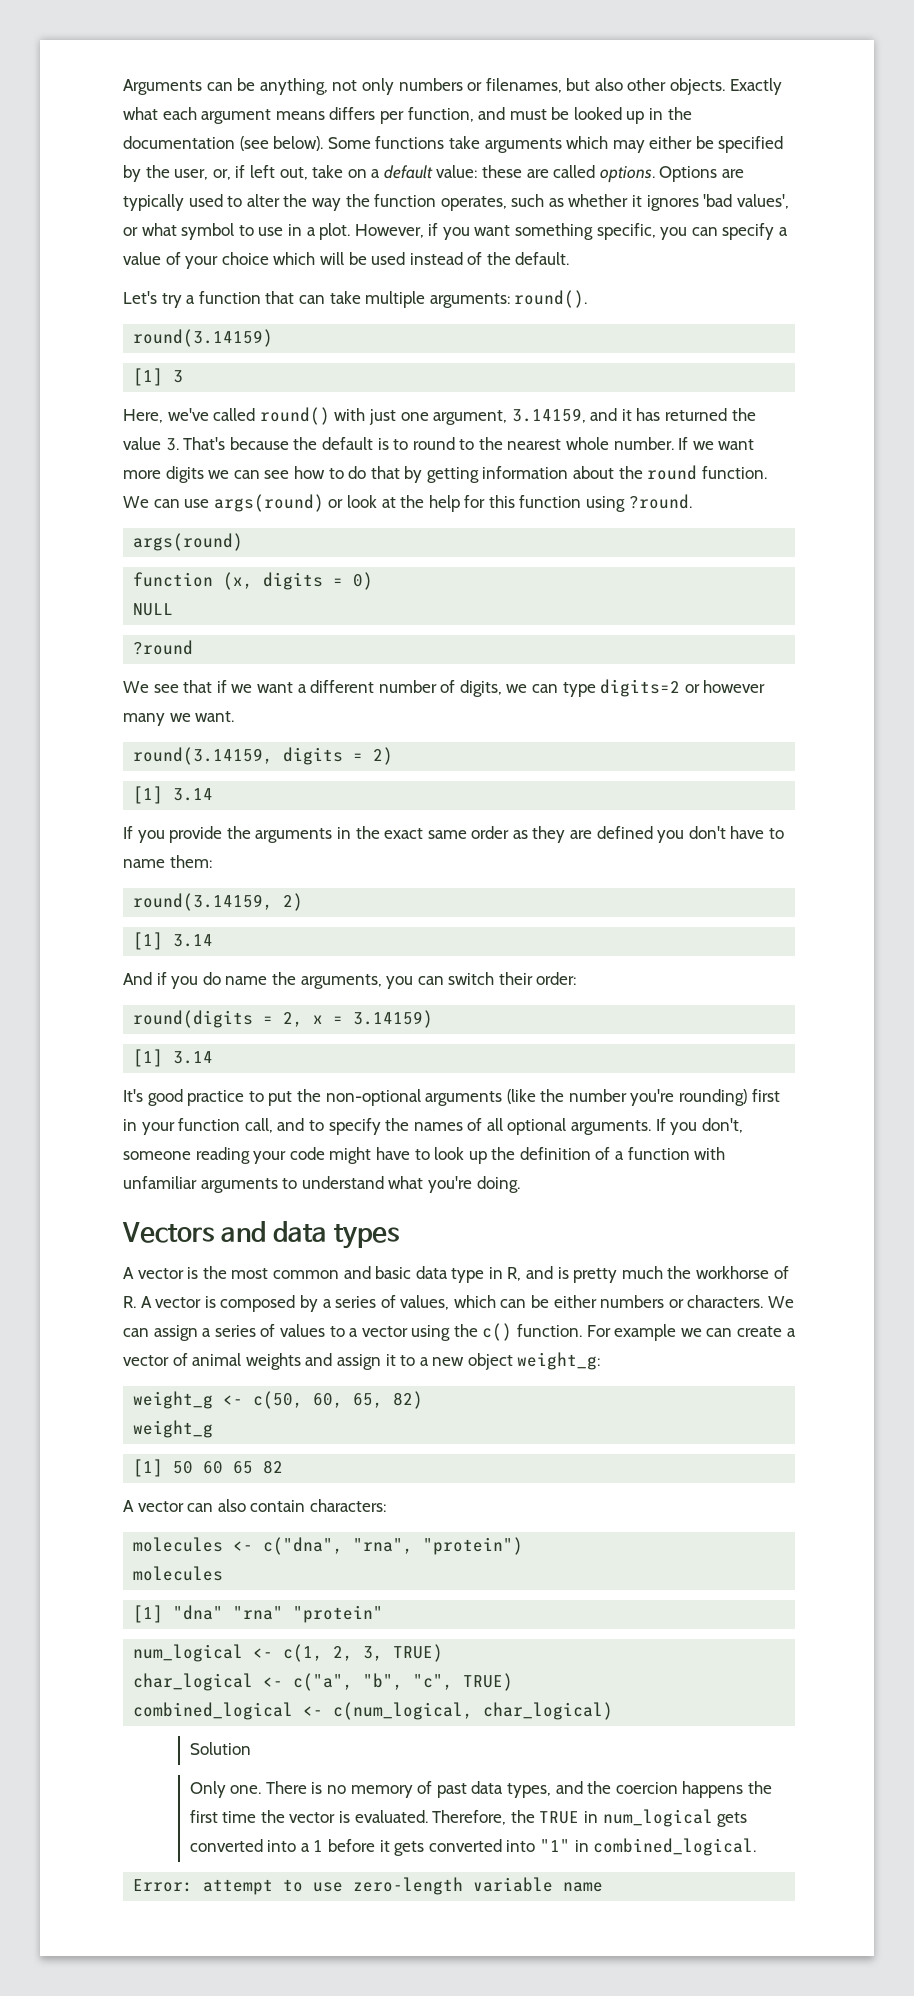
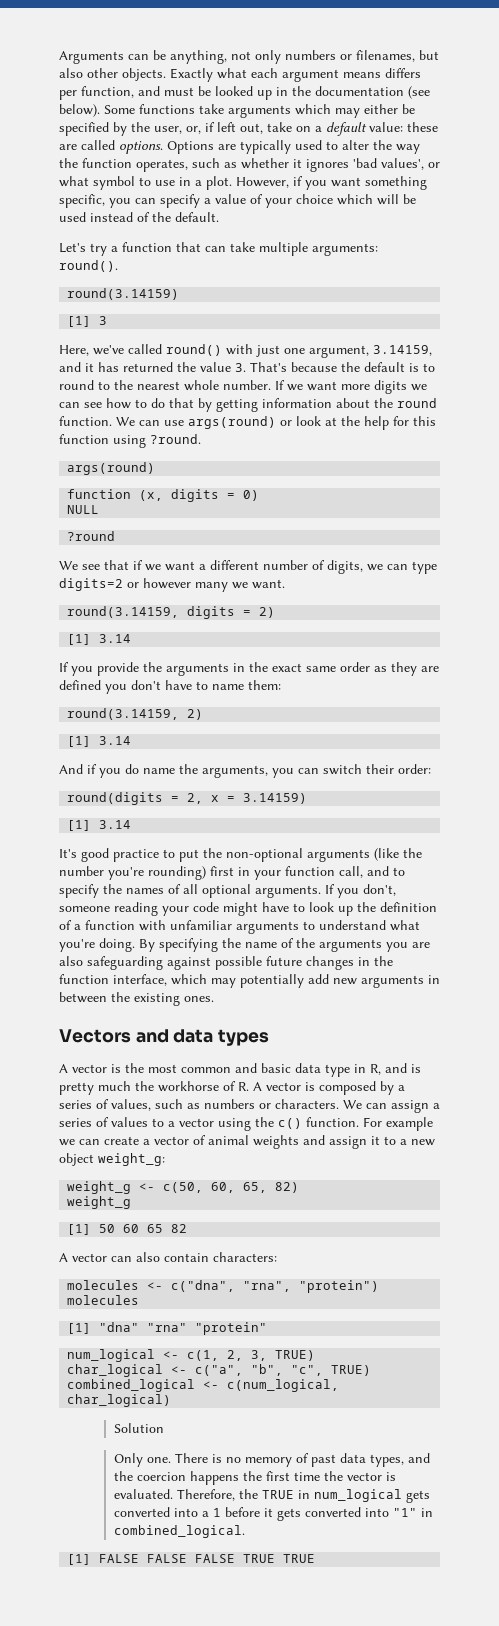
+ By specifying the name of the arguments you are also safeguarding against possible future changes in the function interface, which may potentially add new arguments in between the existing ones.
- A vector is the most common and basic data type in R, and is pretty much the workhorse of R. A vector is composed by a series of values, which can be either numbers or characters.
+ A vector is the most common and basic data type in R, and is pretty much the workhorse of R. A vector is composed by a series of values, such as numbers or characters.
- Error: attempt to use zero-length variable name
+ [1] FALSE FALSE FALSE TRUE TRUE

